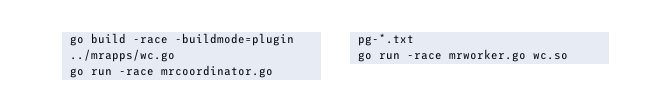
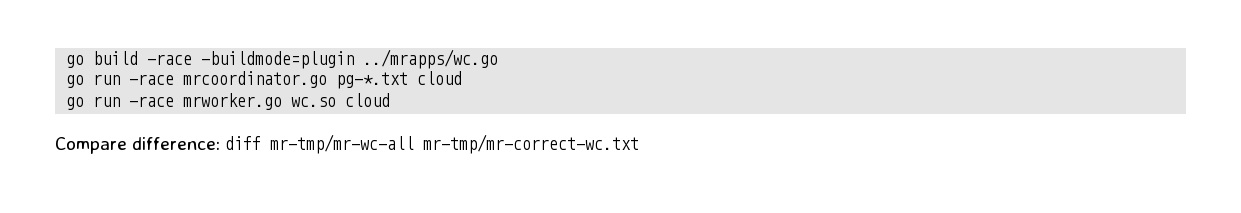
- go run -race mrcoordinator.go pg-*.txt
+ go run -race mrcoordinator.go pg-*.txt cloud
- go run -race mrworker.go wc.so
+ go run -race mrworker.go wc.so cloud
+ Compare difference: diff mr-tmp/mr-wc-all mr-tmp/mr-correct-wc.txt

